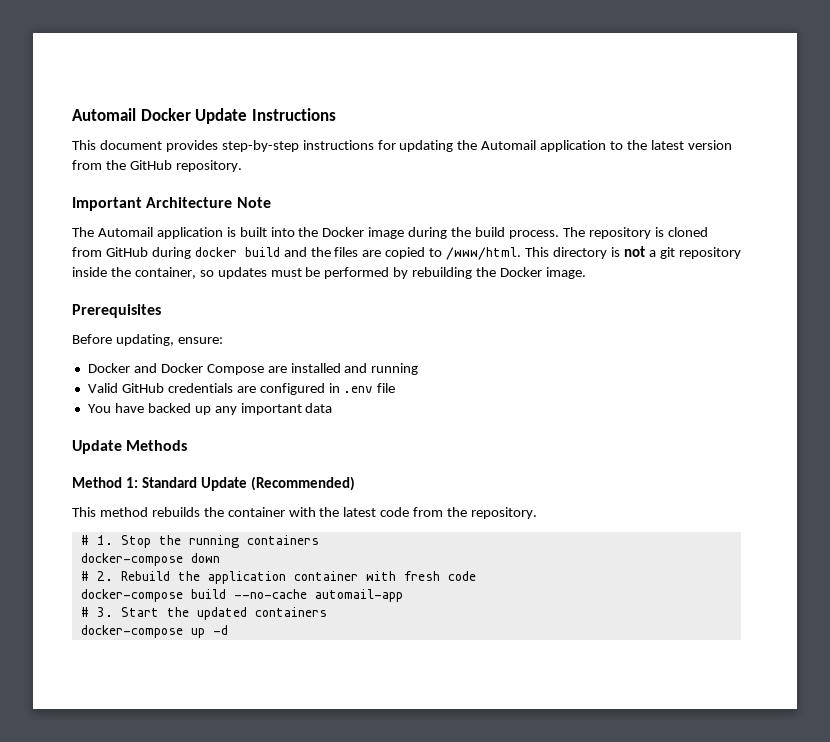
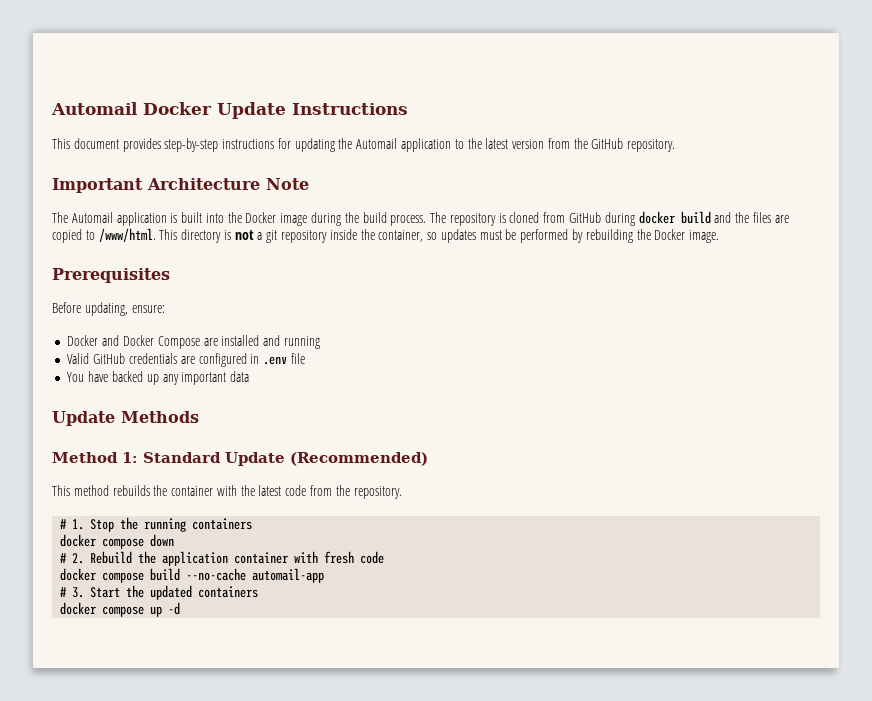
- docker-compose down
+ docker compose down
- docker-compose build --no-cache automail-app
+ docker compose build --no-cache automail-app
- docker-compose up -d
+ docker compose up -d

